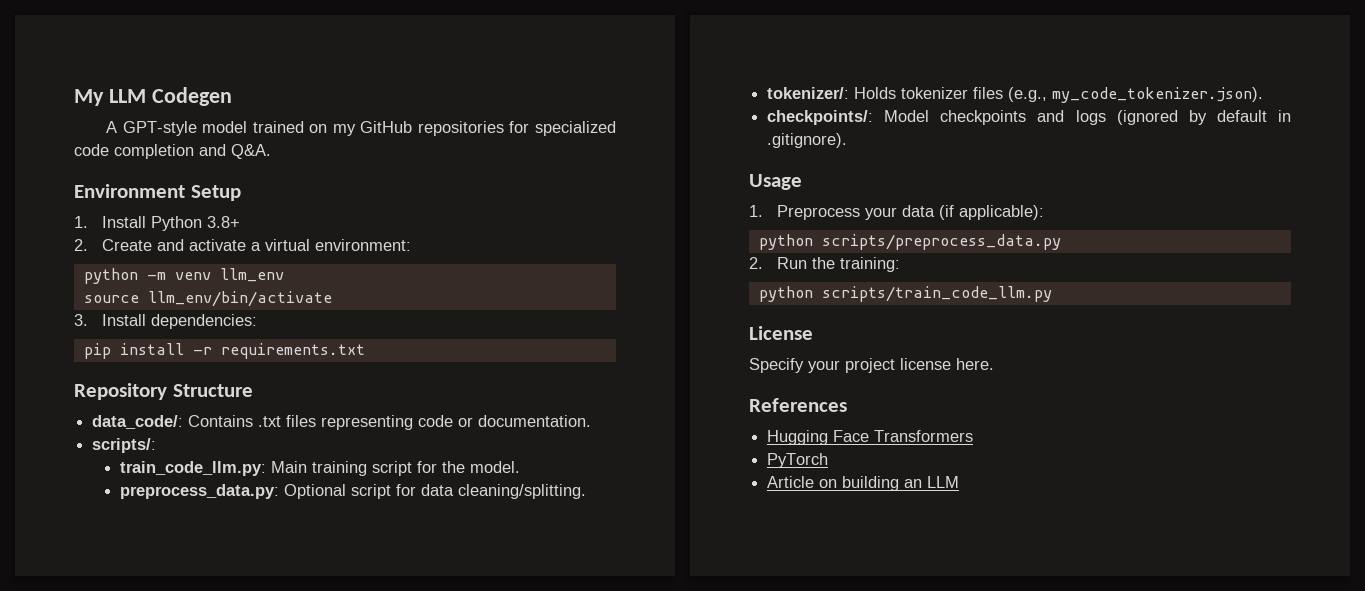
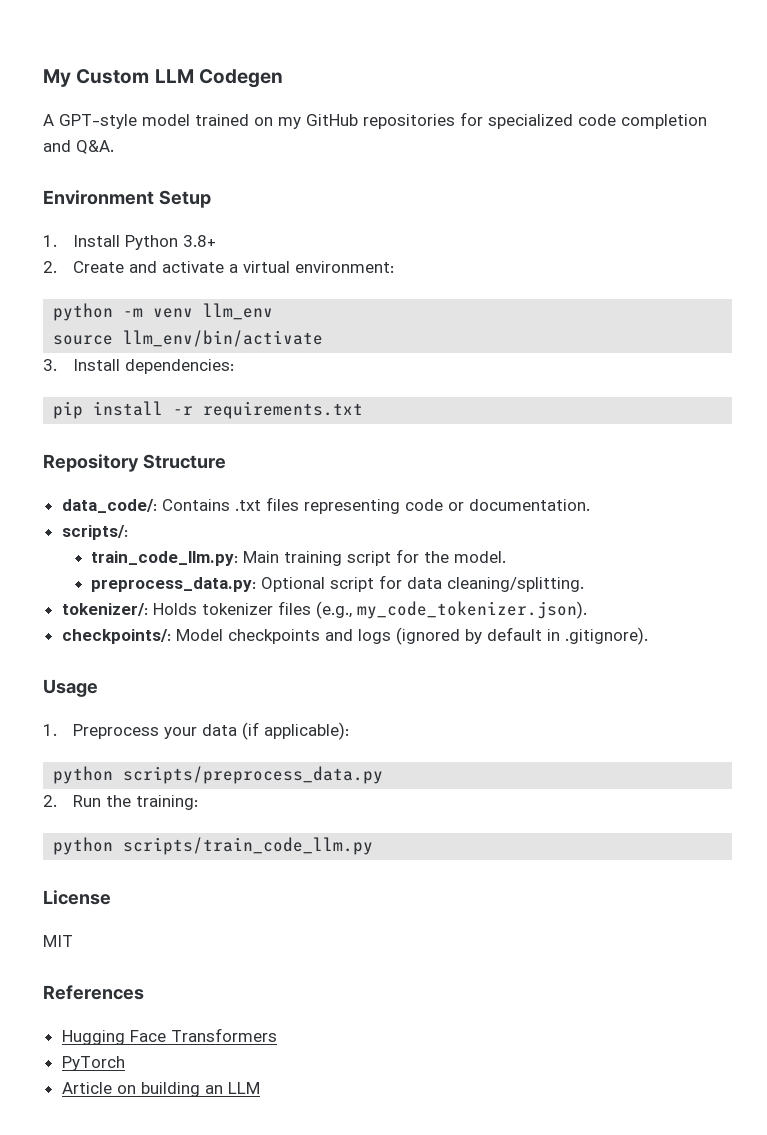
- My LLM Codegen
+ My Custom LLM Codegen
- Specify your project license here.
+ MIT

